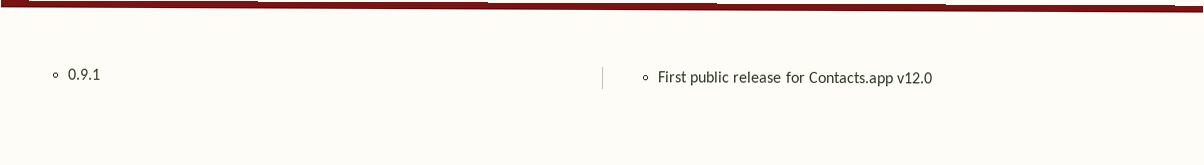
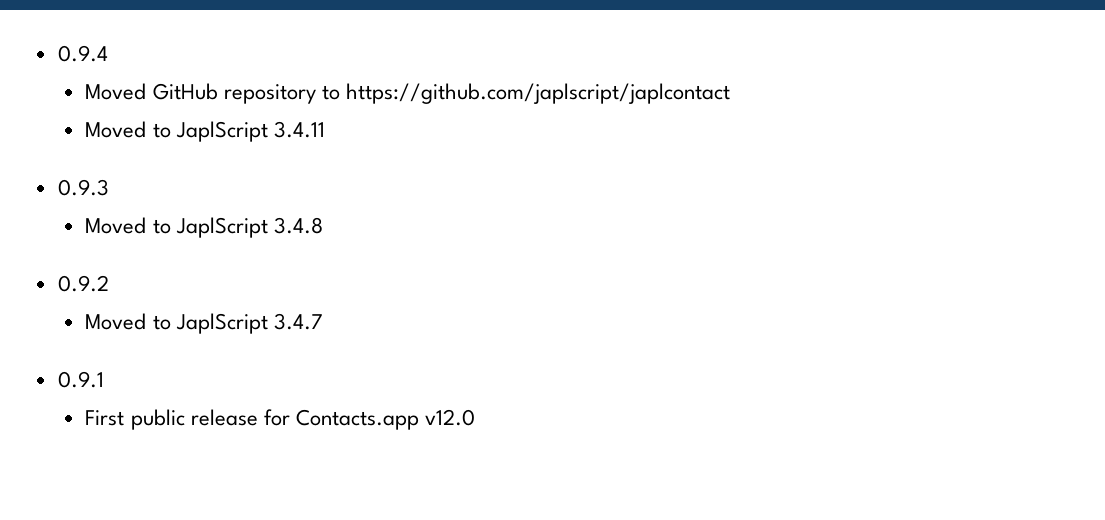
+ 0.9.4
+ Moved GitHub repository to https://github.com/japlscript/japlcontact
+ Moved to JaplScript 3.4.11
+ 0.9.3
+ Moved to JaplScript 3.4.8
+ 0.9.2
+ Moved to JaplScript 3.4.7

